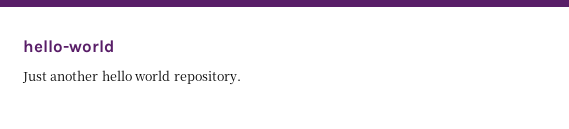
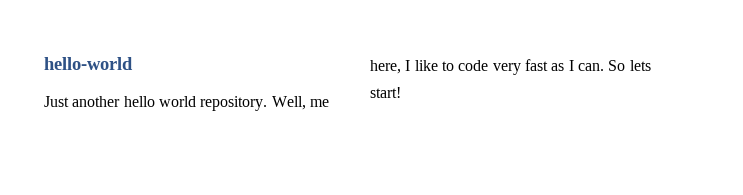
+ Well, me here, I like to code very fast as I can. So lets start!

